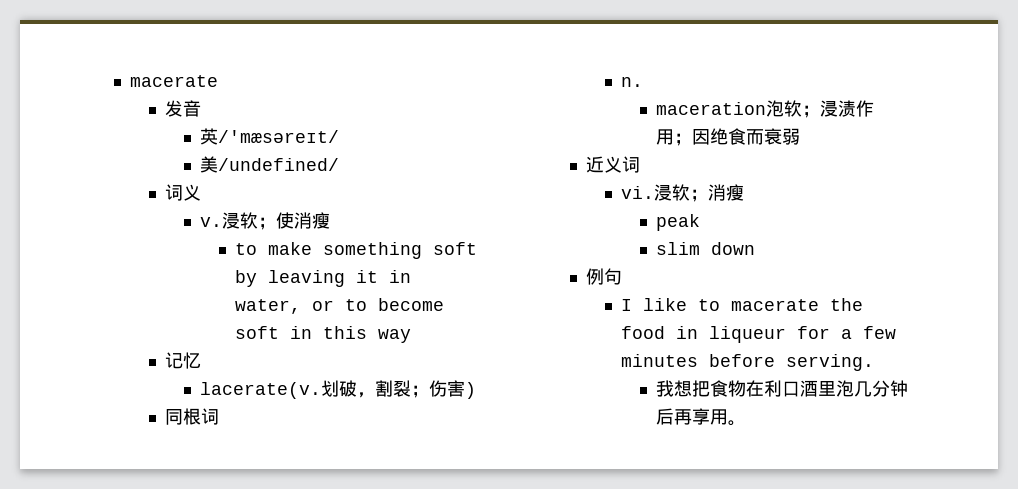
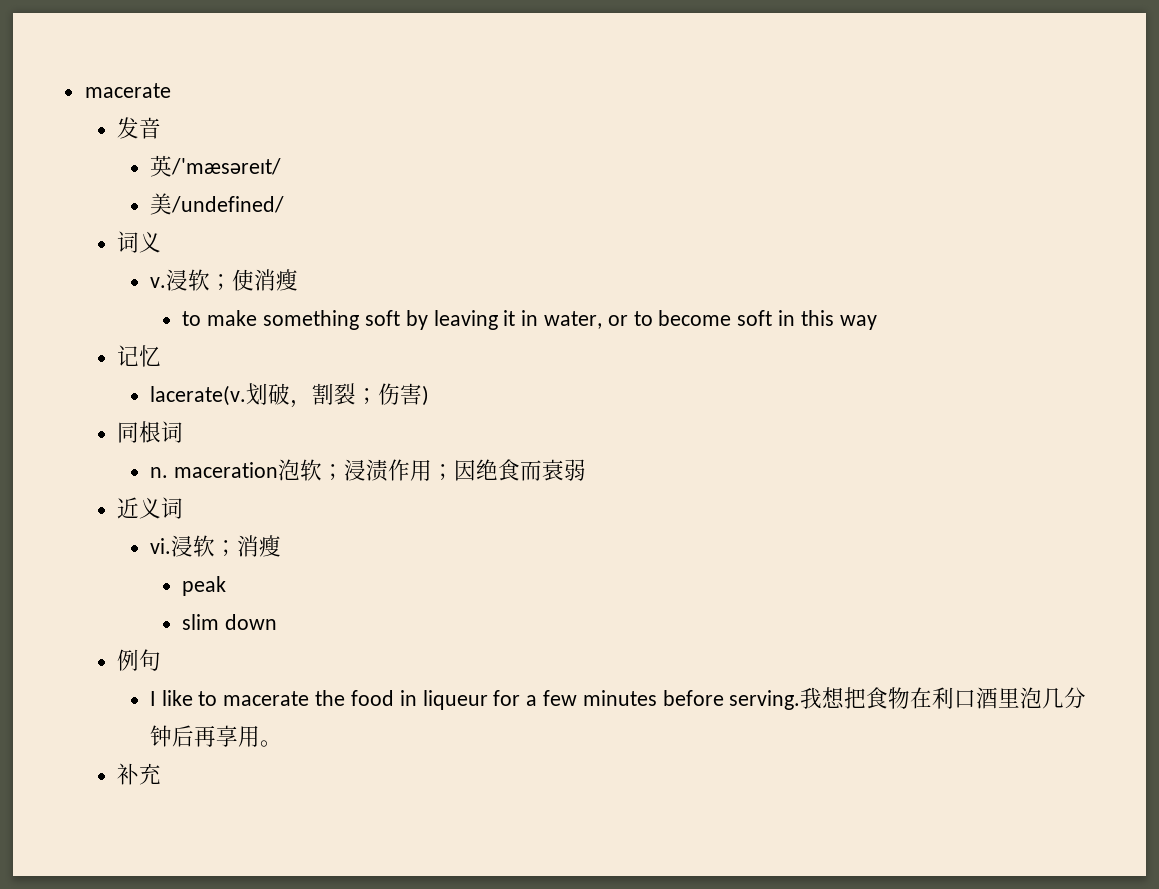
- n.
- maceration泡软；浸渍作用；因绝食而衰弱
+ n. maceration泡软；浸渍作用；因绝食而衰弱
- I like to macerate the food in liqueur for a few minutes before serving.
- 我想把食物在利口酒里泡几分钟后再享用。
+ I like to macerate the food in liqueur for a few minutes before serving.我想把食物在利口酒里泡几分钟后再享用。
+ 补充

